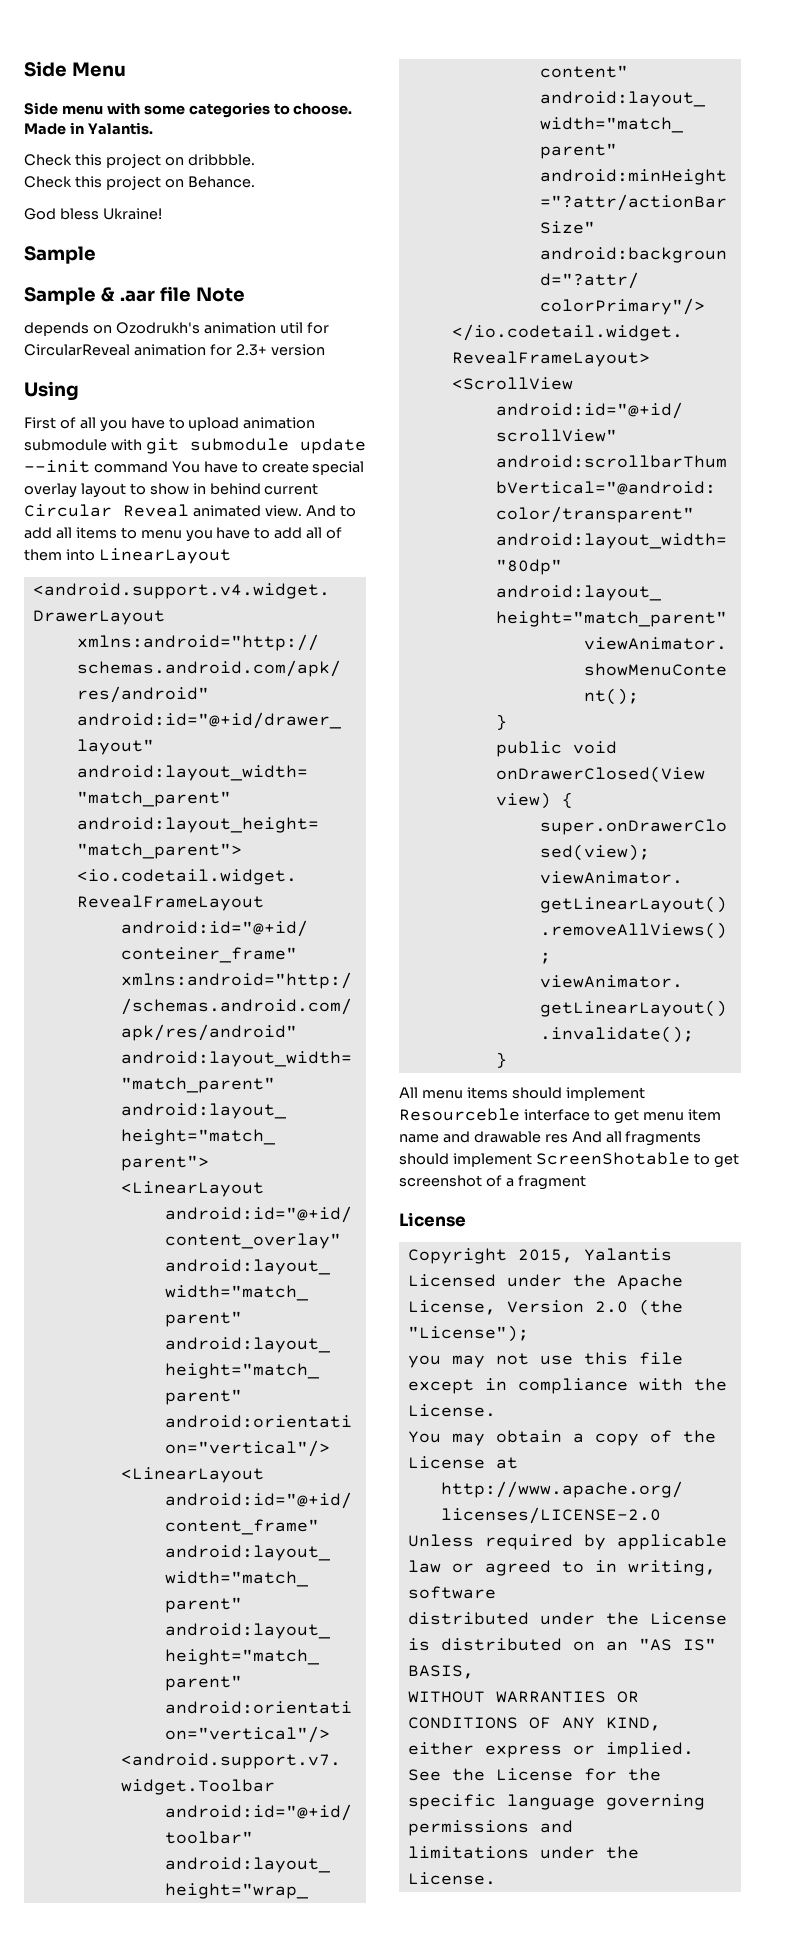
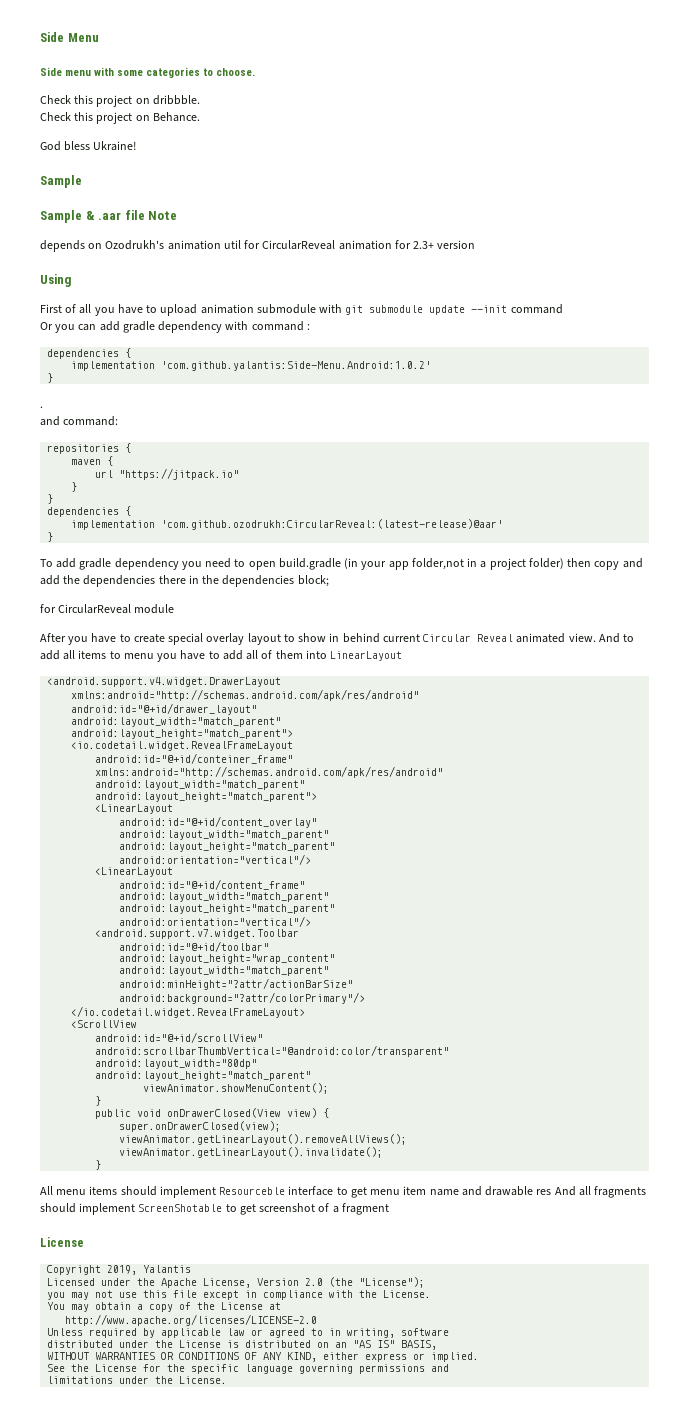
- Made in Yalantis.
- First of all you have to upload animation submodule with git submodule update --init command You have to create special overlay layout to show in behind current Circular Reveal animated view.
+ First of all you have to upload animation submodule with git submodule update --init command
+ Or you can add gradle dependency with command :
+ dependencies {
+ implementation 'com.github.yalantis:Side-Menu.Android:1.0.2'
+ }
+ .
+ and command:
+ repositories {
+ maven {
+ url "https://jitpack.io"
+ }
+ }
+ dependencies {
+ implementation 'com.github.ozodrukh:CircularReveal:(latest-release)@aar'
+ }
+ To add gradle dependency you need to open build.gradle (in your app folder,not in a project folder) then copy and add the dependencies there in the dependencies block;
+ for CircularReveal module
+ After you have to create special overlay layout to show in behind current Circular Reveal animated view.
- Copyright 2015, Yalantis
+ Copyright 2019, Yalantis

